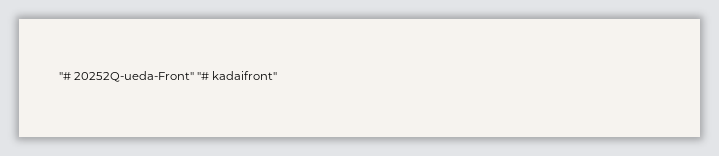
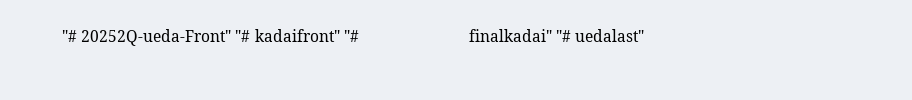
- "# 20252Q-ueda-Front" "# kadaifront"
+ "# 20252Q-ueda-Front" "# kadaifront" "# finalkadai" "# uedalast"

